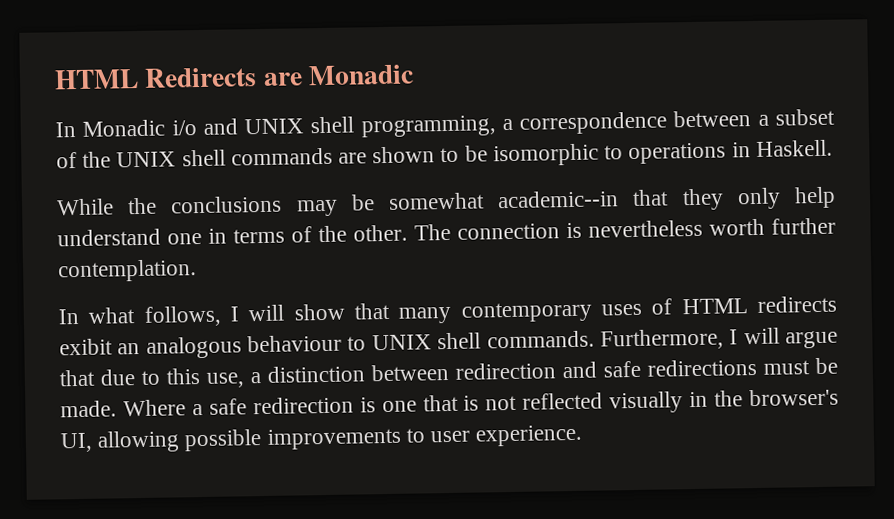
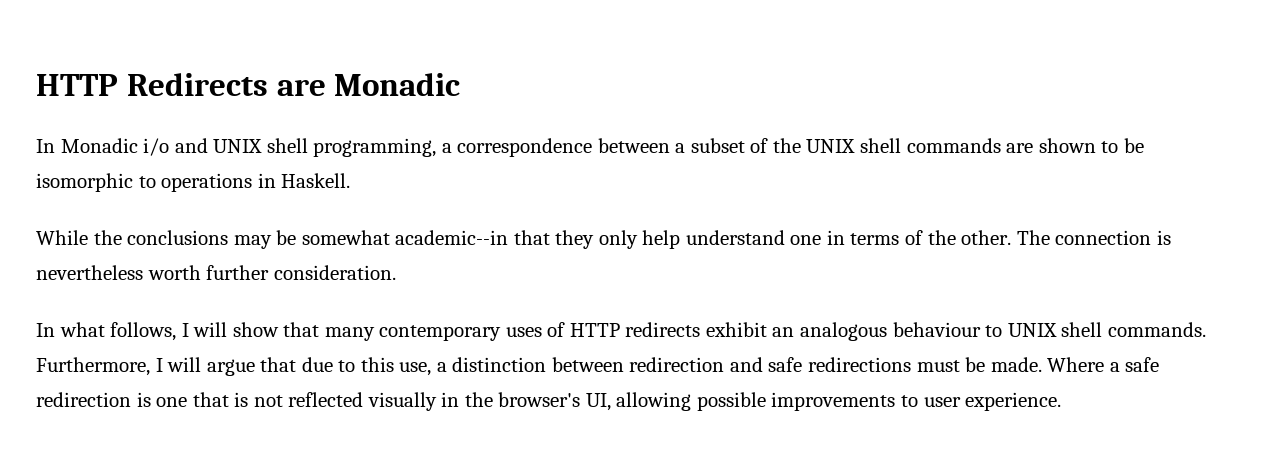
- HTML Redirects are Monadic
+ HTTP Redirects are Monadic
- The connection is nevertheless worth further contemplation.
+ The connection is nevertheless worth further consideration.
- In what follows, I will show that many contemporary uses of HTML redirects exibit an analogous behaviour to UNIX shell commands.
+ In what follows, I will show that many contemporary uses of HTTP redirects exhibit an analogous behaviour to UNIX shell commands.

